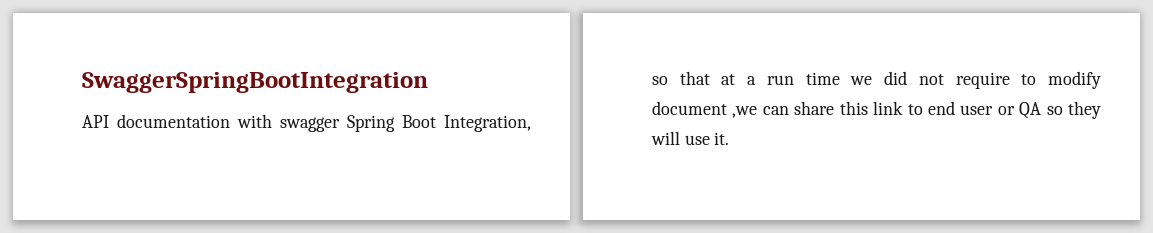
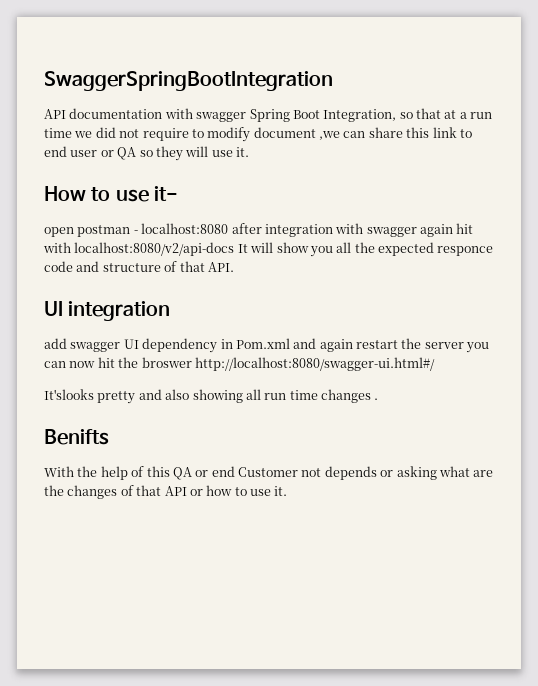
+ How to use it-
+ open postman - localhost:8080 after integration with swagger again hit with localhost:8080/v2/api-docs It will show you all the expected responce code and structure of that API.
+ UI integration
+ add swagger UI dependency in Pom.xml and again restart the server you can now hit the broswer http://localhost:8080/swagger-ui.html#/
+ It'slooks pretty and also showing all run time changes .
+ Benifts
+ With the help of this QA or end Customer not depends or asking what are the changes of that API or how to use it.

